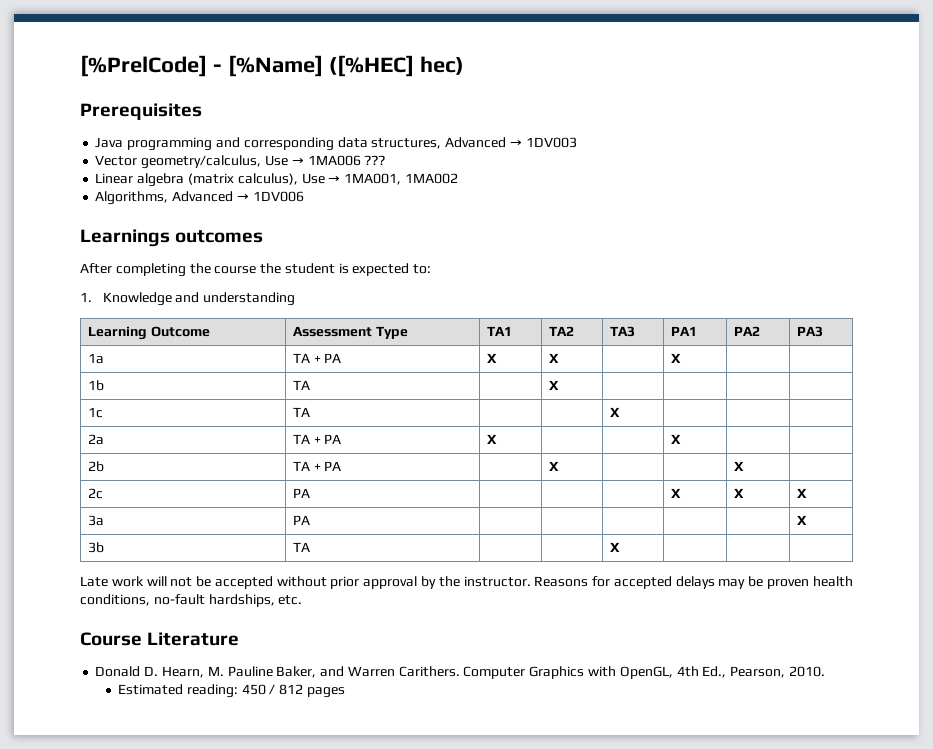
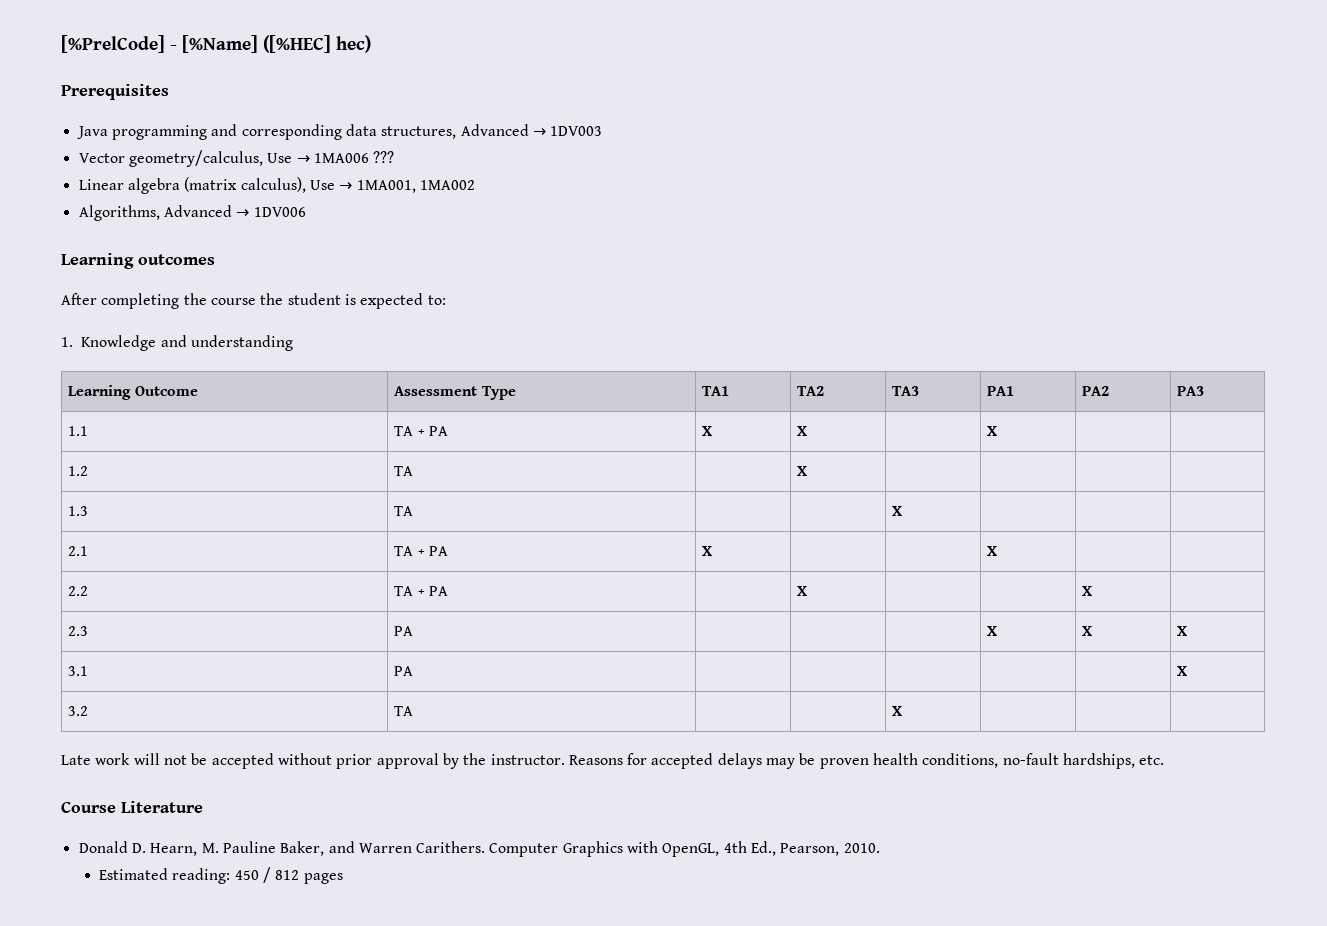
- Learnings outcomes
+ Learning outcomes
- 1a | TA + PA | X | X | | X | |
+ 1.1 | TA + PA | X | X | | X | |
- 1b | TA | | X | | | |
+ 1.2 | TA | | X | | | |
- 1c | TA | | | X | | |
- 2a | TA + PA | X | | | X | |
+ 1.3 | TA | | | X | | |
+ 2.1 | TA + PA | X | | | X | |
- 2b | TA + PA | | X | | | X |
+ 2.2 | TA + PA | | X | | | X |
- 2c | PA | | | | X | X | X
+ 2.3 | PA | | | | X | X | X
- 3a | PA | | | | | | X
+ 3.1 | PA | | | | | | X
- 3b | TA | | | X | | |
+ 3.2 | TA | | | X | | |

